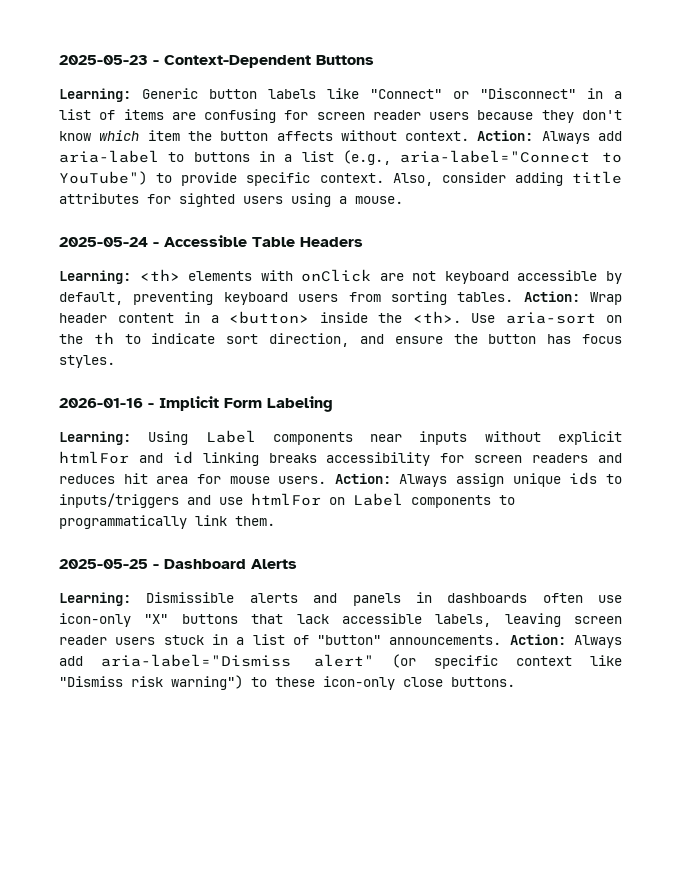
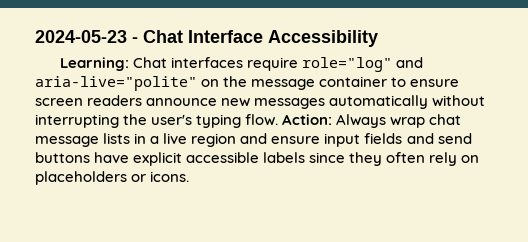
- 2025-05-23 - Context-Dependent Buttons
- Learning: Generic button labels like "Connect" or "Disconnect" in a list of items are confusing for screen reader users because they don't know which item the button affects without context. Action: Always add aria-label to buttons in a list (e.g., aria-label="Connect to YouTube") to provide specific context. Also, consider adding title attributes for sighted users using a mouse.
- 2025-05-24 - Accessible Table Headers
- Learning: <th> elements with onClick are not keyboard accessible by default, preventing keyboard users from sorting tables. Action: Wrap header content in a <button> inside the <th>. Use aria-sort on the th to indicate sort direction, and ensure the button has focus styles.
- 2026-01-16 - Implicit Form Labeling
- Learning: Using Label components near inputs without explicit htmlFor and id linking breaks accessibility for screen readers and reduces hit area for mouse users. Action: Always assign unique ids to inputs/triggers and use htmlFor on Label components to programmatically link them.
- 2025-05-25 - Dashboard Alerts
- Learning: Dismissible alerts and panels in dashboards often use icon-only "X" buttons that lack accessible labels, leaving screen reader users stuck in a list of "button" announcements. Action: Always add aria-label="Dismiss alert" (or specific context like "Dismiss risk warning") to these icon-only close buttons.
+ 2024-05-23 - Chat Interface Accessibility
+ Learning: Chat interfaces require role="log" and aria-live="polite" on the message container to ensure screen readers announce new messages automatically without interrupting the user's typing flow. Action: Always wrap chat message lists in a live region and ensure input fields and send buttons have explicit accessible labels since they often rely on placeholders or icons.

